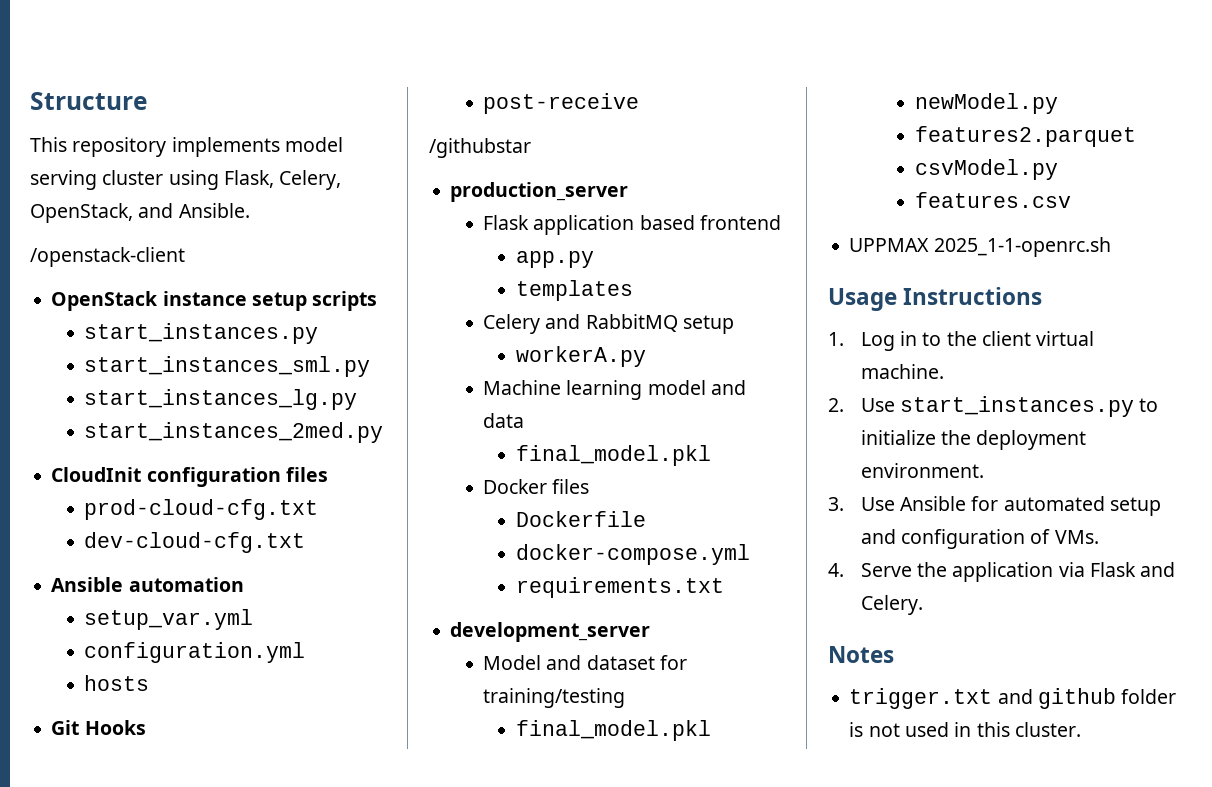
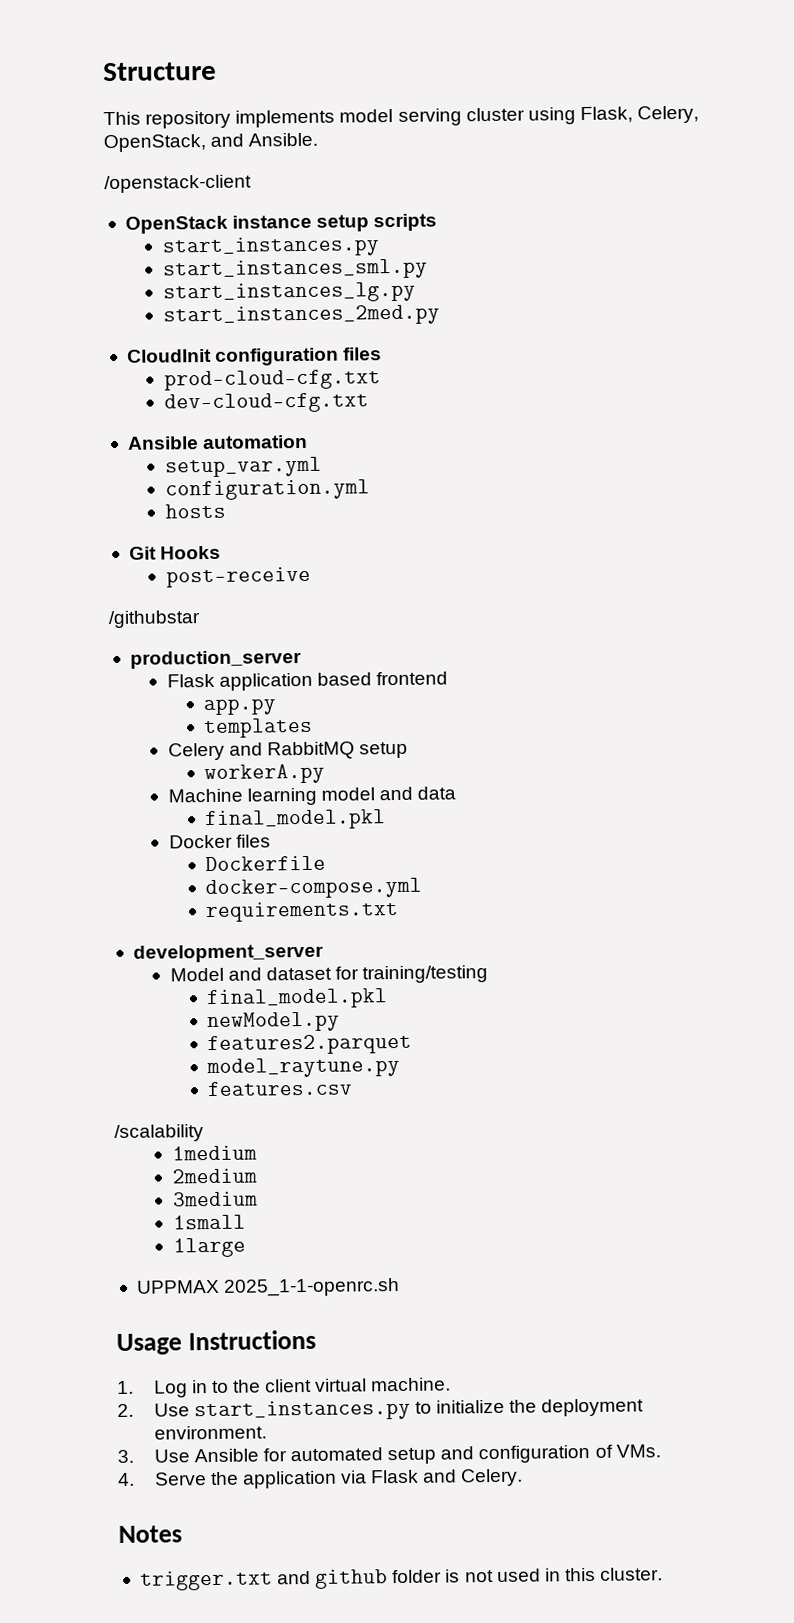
- csvModel.py
+ model_raytune.py
+ /scalability
+ 1medium
+ 2medium
+ 3medium
+ 1small
+ 1large

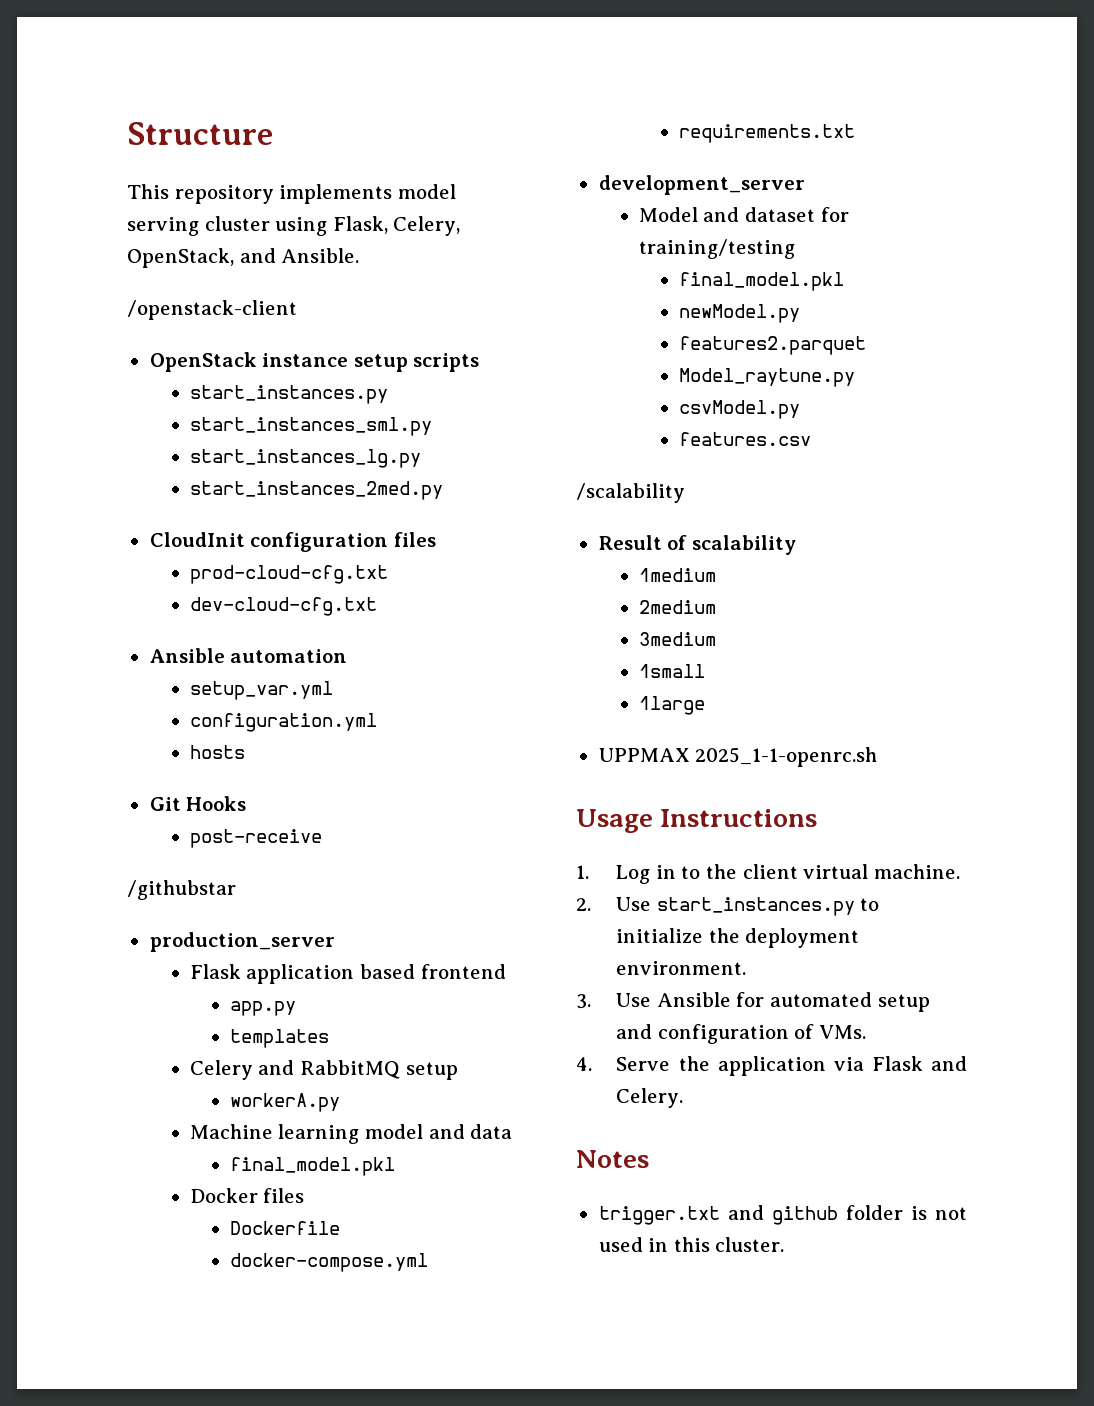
- model_raytune.py
+ Model_raytune.py
+ csvModel.py
+ Result of scalability

